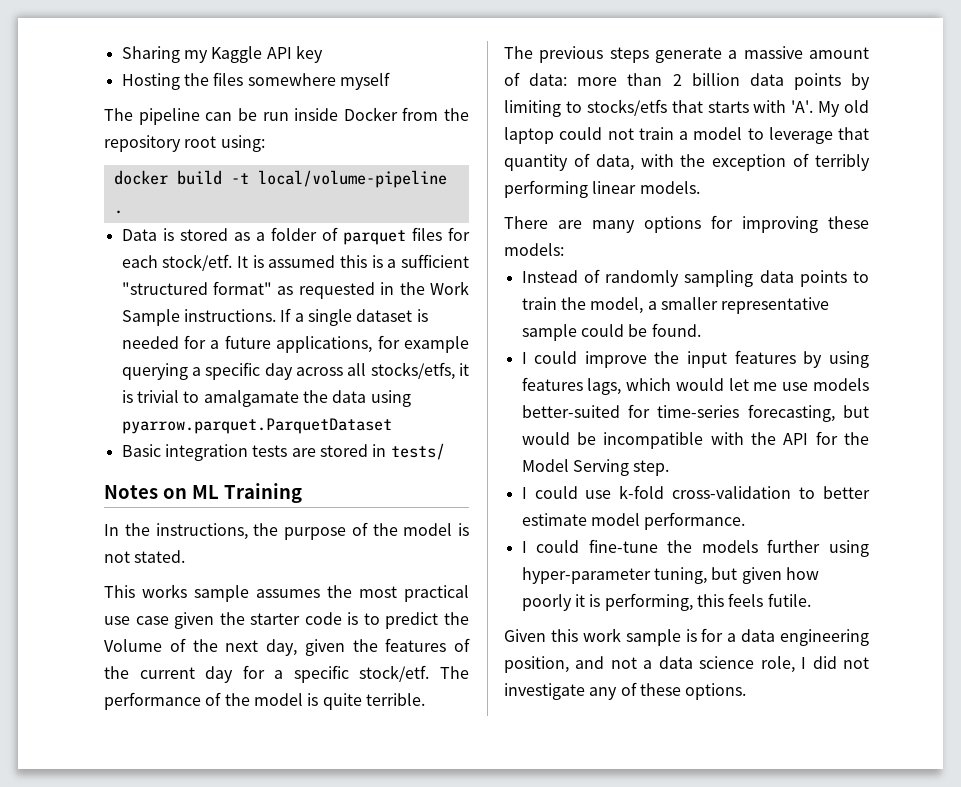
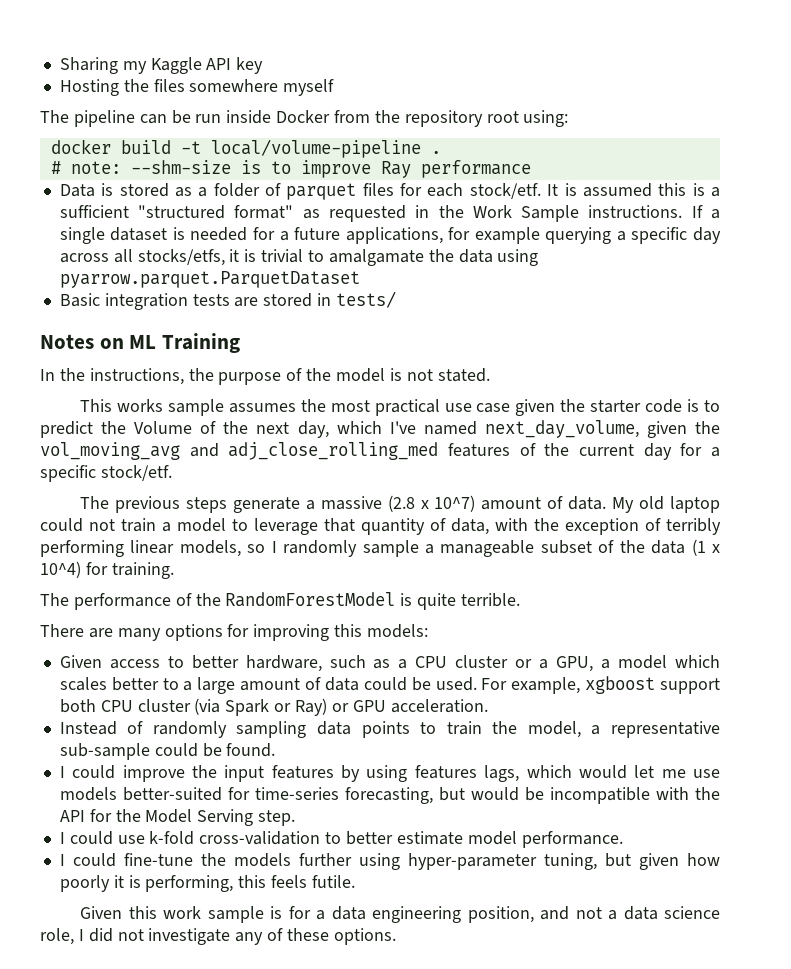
+ # note: --shm-size is to improve Ray performance
- This works sample assumes the most practical use case given the starter code is to predict the Volume of the next day, given the features of the current day for a specific stock/etf. The performance of the model is quite terrible.
+ This works sample assumes the most practical use case given the starter code is to predict the Volume of the next day, which I've named next_day_volume, given the vol_moving_avg and adj_close_rolling_med features of the current day for a specific stock/etf.
- The previous steps generate a massive amount of data: more than 2 billion data points by limiting to stocks/etfs that starts with 'A'. My old laptop could not train a model to leverage that quantity of data, with the exception of terribly performing linear models.
+ The previous steps generate a massive (2.8 x 10^7) amount of data. My old laptop could not train a model to leverage that quantity of data, with the exception of terribly performing linear models, so I randomly sample a manageable subset of the data (1 x 10^4) for training.
+ The performance of the RandomForestModel is quite terrible.
- There are many options for improving these models:
+ There are many options for improving this models:
+ Given access to better hardware, such as a CPU cluster or a GPU, a model which scales better to a large amount of data could be used. For example, xgboost support both CPU cluster (via Spark or Ray) or GPU acceleration.
- Instead of randomly sampling data points to train the model, a smaller representative sample could be found.
+ Instead of randomly sampling data points to train the model, a representative sub-sample could be found.

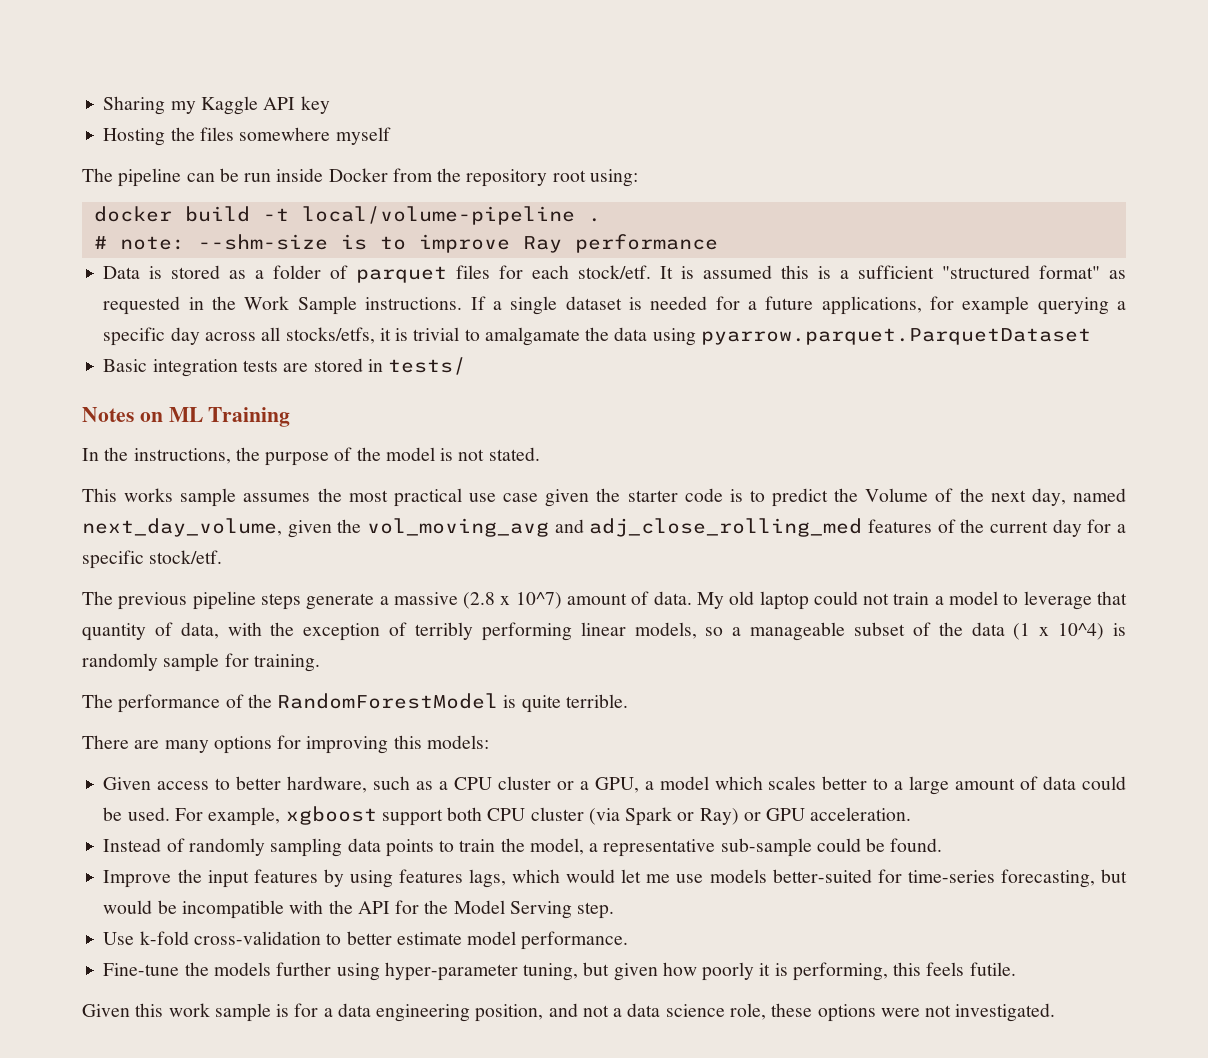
- This works sample assumes the most practical use case given the starter code is to predict the Volume of the next day, which I've named next_day_volume, given the vol_moving_avg and adj_close_rolling_med features of the current day for a specific stock/etf.
+ This works sample assumes the most practical use case given the starter code is to predict the Volume of the next day, named next_day_volume, given the vol_moving_avg and adj_close_rolling_med features of the current day for a specific stock/etf.
- The previous steps generate a massive (2.8 x 10^7) amount of data.
+ The previous pipeline steps generate a massive (2.8 x 10^7) amount of data.
- My old laptop could not train a model to leverage that quantity of data, with the exception of terribly performing linear models, so I randomly sample a manageable subset of the data (1 x 10^4) for training.
+ My old laptop could not train a model to leverage that quantity of data, with the exception of terribly performing linear models, so a manageable subset of the data (1 x 10^4) is randomly sample for training.
- I could improve the input features by using features lags, which would let me use models better-suited for time-series forecasting, but would be incompatible with the API for the Model Serving step.
+ Improve the input features by using features lags, which would let me use models better-suited for time-series forecasting, but would be incompatible with the API for the Model Serving step.
- I could use k-fold cross-validation to better estimate model performance.
+ Use k-fold cross-validation to better estimate model performance.
- I could fine-tune the models further using hyper-parameter tuning, but given how poorly it is performing, this feels futile.
+ Fine-tune the models further using hyper-parameter tuning, but given how poorly it is performing, this feels futile.
- Given this work sample is for a data engineering position, and not a data science role, I did not investigate any of these options.
+ Given this work sample is for a data engineering position, and not a data science role, these options were not investigated.

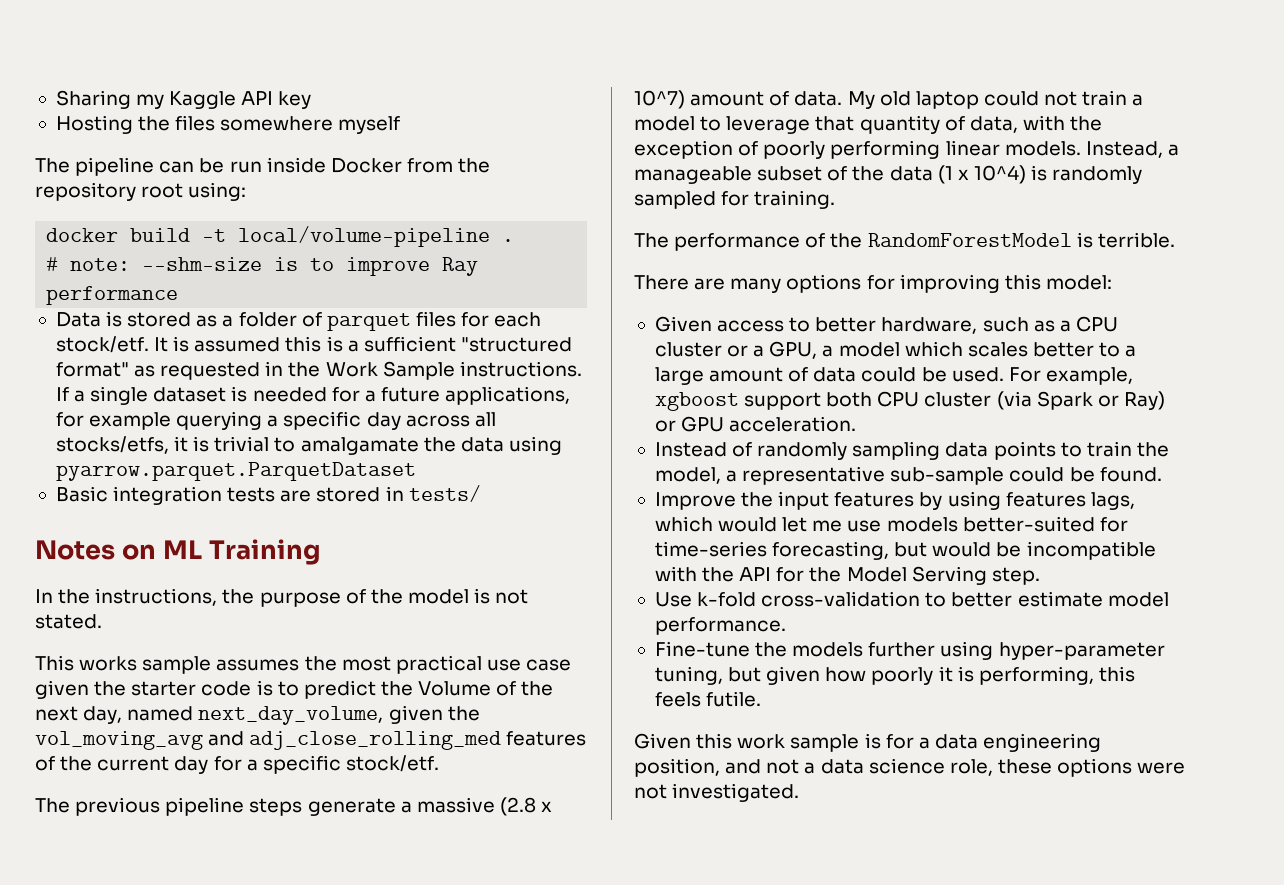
- My old laptop could not train a model to leverage that quantity of data, with the exception of terribly performing linear models, so a manageable subset of the data (1 x 10^4) is randomly sample for training.
+ My old laptop could not train a model to leverage that quantity of data, with the exception of poorly performing linear models. Instead, a manageable subset of the data (1 x 10^4) is randomly sampled for training.
- The performance of the RandomForestModel is quite terrible.
+ The performance of the RandomForestModel is terrible.
- There are many options for improving this models:
+ There are many options for improving this model:

